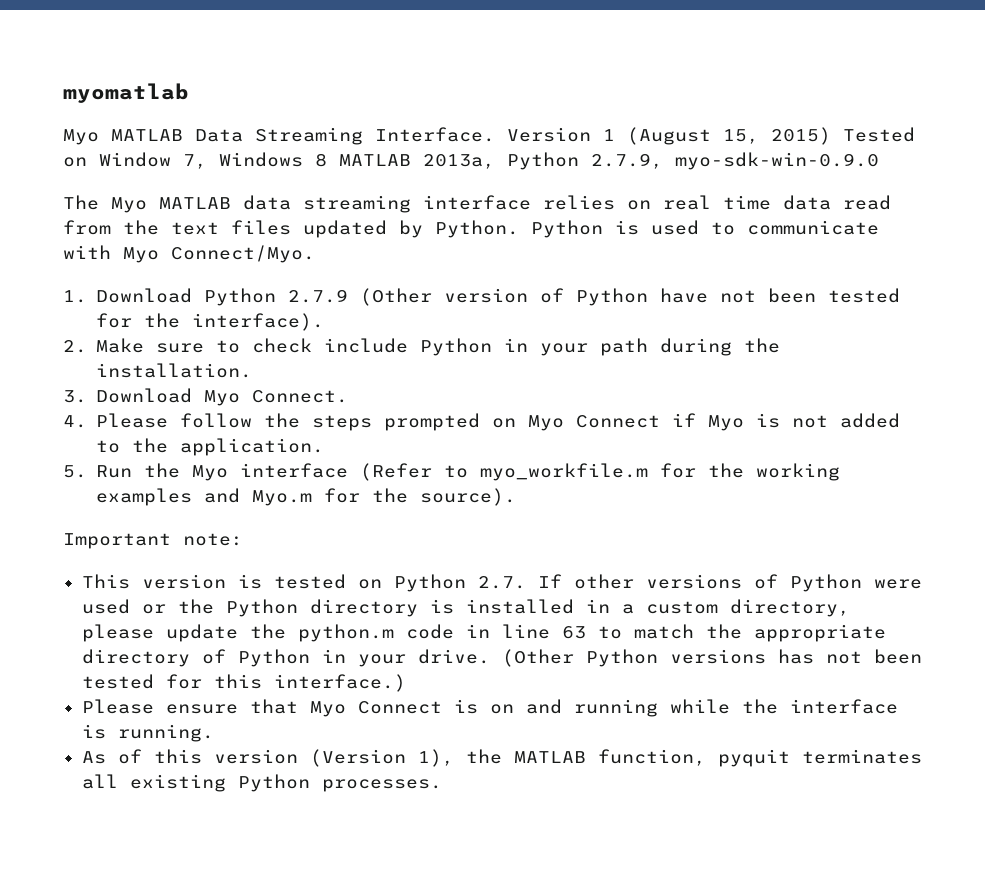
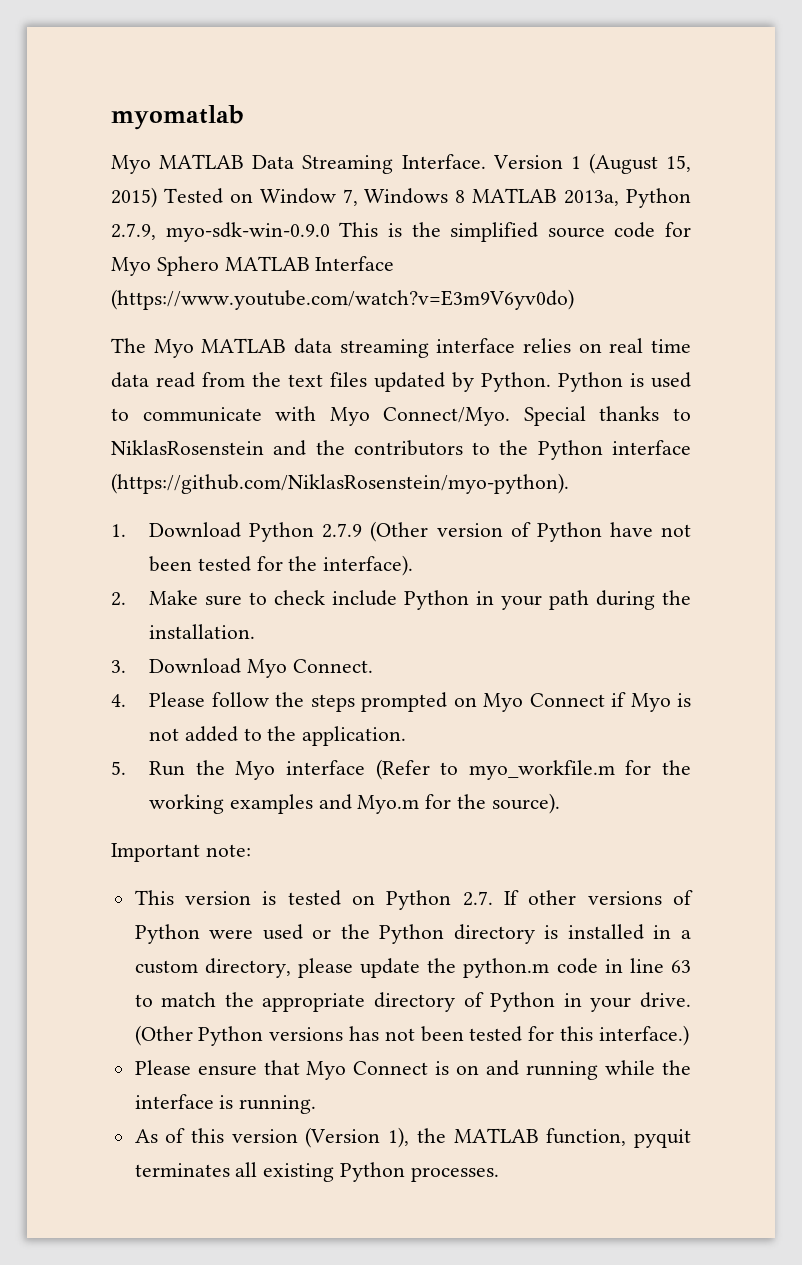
- Version 1 (August 15, 2015) Tested on Window 7, Windows 8 MATLAB 2013a, Python 2.7.9, myo-sdk-win-0.9.0
+ Version 1 (August 15, 2015) Tested on Window 7, Windows 8 MATLAB 2013a, Python 2.7.9, myo-sdk-win-0.9.0 This is the simplified source code for Myo Sphero MATLAB Interface (https://www.youtube.com/watch?v=E3m9V6yv0do)
+ Special thanks to NiklasRosenstein and the contributors to the Python interface (https://github.com/NiklasRosenstein/myo-python).

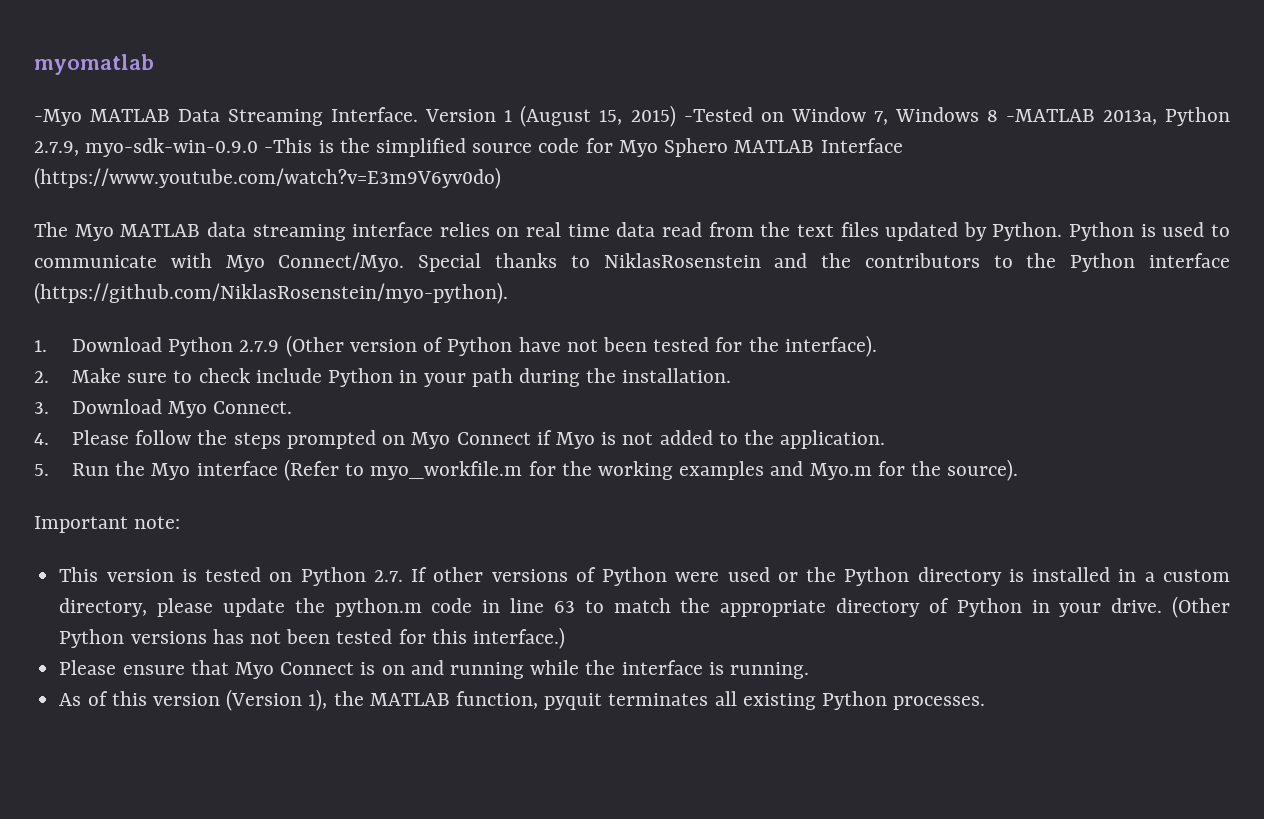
- Myo MATLAB Data Streaming Interface.
+ -Myo MATLAB Data Streaming Interface.
- Version 1 (August 15, 2015) Tested on Window 7, Windows 8 MATLAB 2013a, Python 2.7.9, myo-sdk-win-0.9.0 This is the simplified source code for Myo Sphero MATLAB Interface (https://www.youtube.com/watch?v=E3m9V6yv0do)
+ Version 1 (August 15, 2015) -Tested on Window 7, Windows 8 -MATLAB 2013a, Python 2.7.9, myo-sdk-win-0.9.0 -This is the simplified source code for Myo Sphero MATLAB Interface (https://www.youtube.com/watch?v=E3m9V6yv0do)

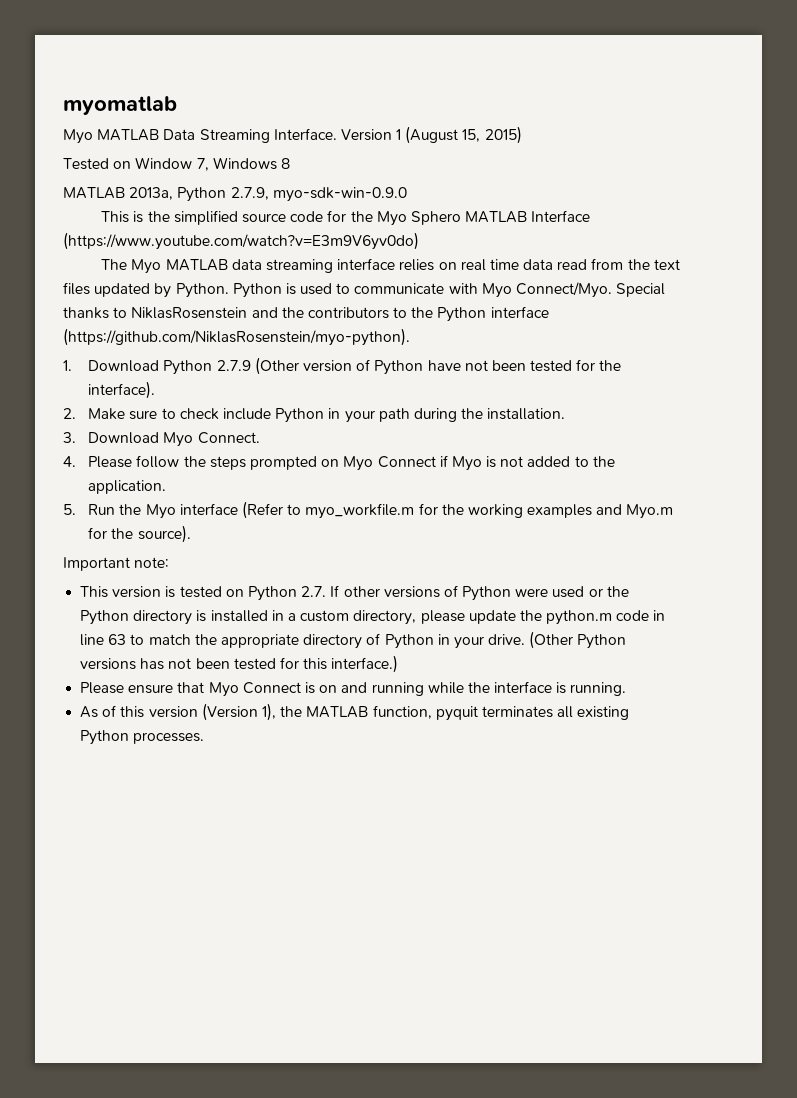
- -Myo MATLAB Data Streaming Interface.
+ Myo MATLAB Data Streaming Interface.
- Version 1 (August 15, 2015) -Tested on Window 7, Windows 8 -MATLAB 2013a, Python 2.7.9, myo-sdk-win-0.9.0 -This is the simplified source code for Myo Sphero MATLAB Interface (https://www.youtube.com/watch?v=E3m9V6yv0do)
+ Version 1 (August 15, 2015)
+ Tested on Window 7, Windows 8
+ MATLAB 2013a, Python 2.7.9, myo-sdk-win-0.9.0
+ This is the simplified source code for the Myo Sphero MATLAB Interface (https://www.youtube.com/watch?v=E3m9V6yv0do)

